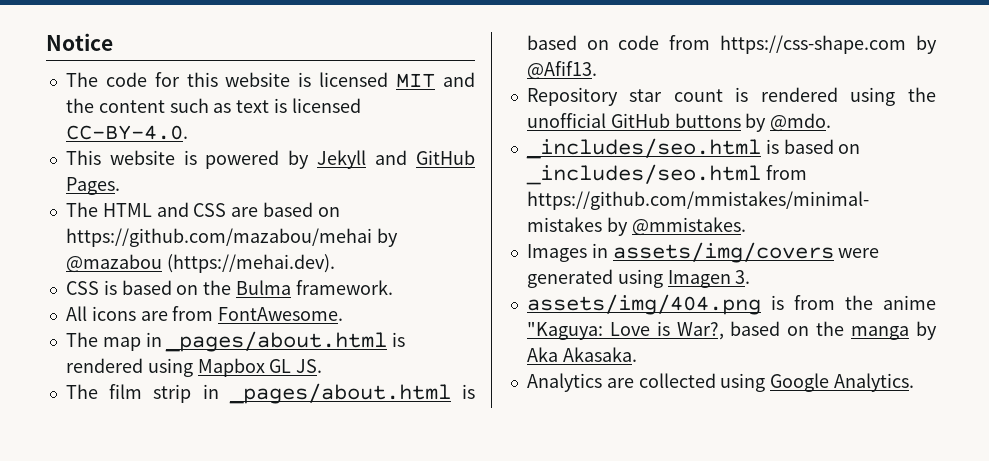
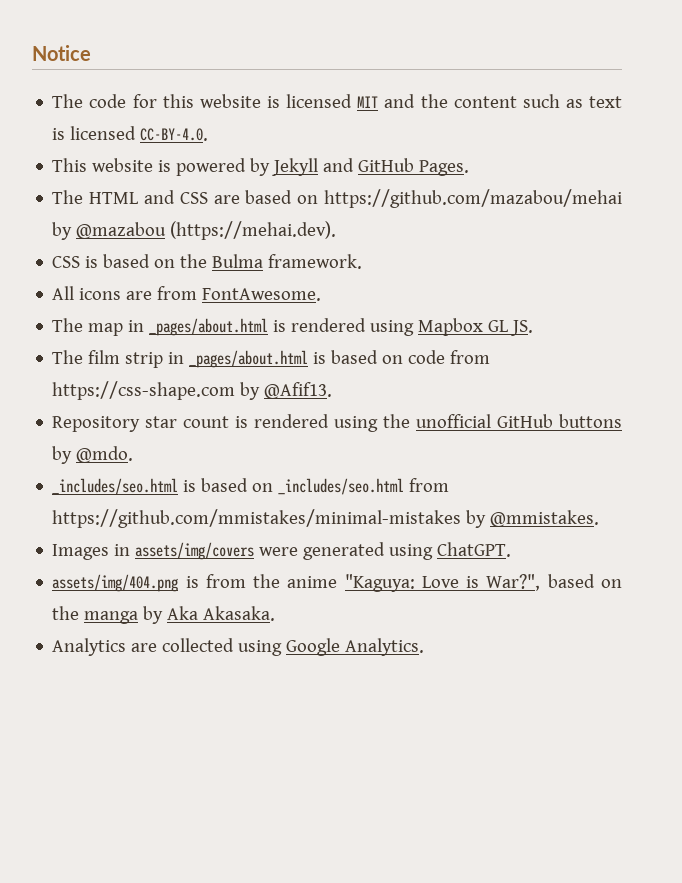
- Images in assets/img/covers were generated using Imagen 3.
+ Images in assets/img/covers were generated using ChatGPT.
- assets/img/404.png is from the anime "Kaguya: Love is War?, based on the manga by Aka Akasaka.
+ assets/img/404.png is from the anime "Kaguya: Love is War?", based on the manga by Aka Akasaka.

